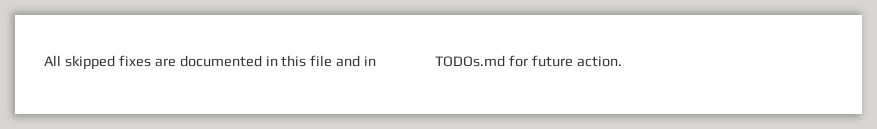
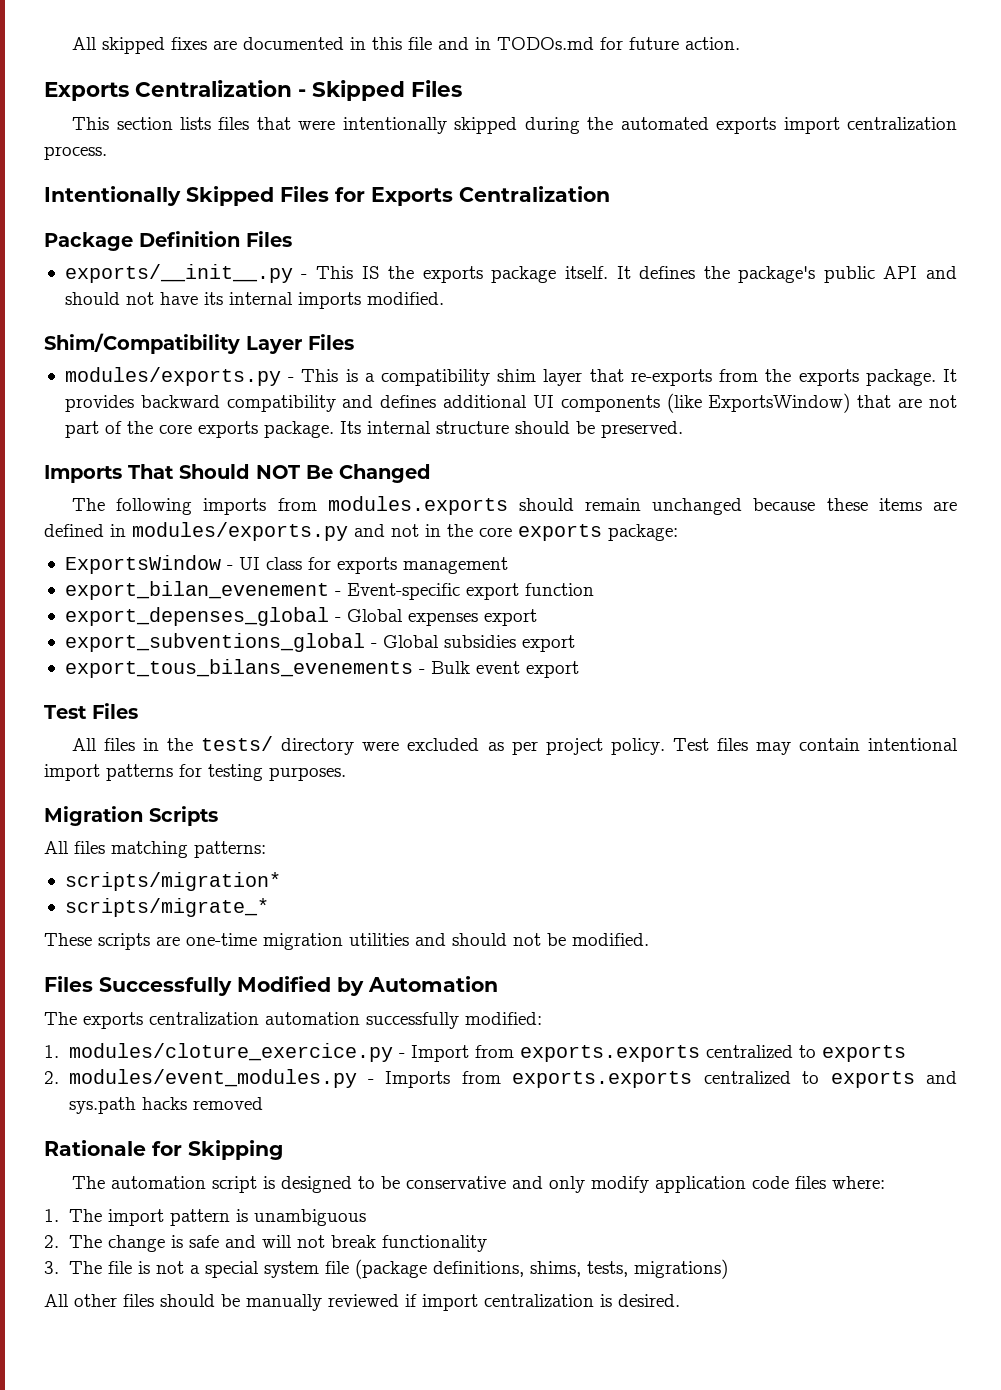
+ Exports Centralization - Skipped Files
+ This section lists files that were intentionally skipped during the automated exports import centralization process.
+ Intentionally Skipped Files for Exports Centralization
+ Package Definition Files
+ exports/__init__.py - This IS the exports package itself. It defines the package's public API and should not have its internal imports modified.
+ Shim/Compatibility Layer Files
+ modules/exports.py - This is a compatibility shim layer that re-exports from the exports package. It provides backward compatibility and defines additional UI components (like ExportsWindow) that are not part of the core exports package. Its internal structure should be preserved.
+ Imports That Should NOT Be Changed
+ The following imports from modules.exports should remain unchanged because these items are defined in modules/exports.py and not in the core exports package:
+ ExportsWindow - UI class for exports management
+ export_bilan_evenement - Event-specific export function
+ export_depenses_global - Global expenses export
+ export_subventions_global - Global subsidies export
+ export_tous_bilans_evenements - Bulk event export
+ Test Files
+ All files in the tests/ directory were excluded as per project policy. Test files may contain intentional import patterns for testing purposes.
+ Migration Scripts
+ All files matching patterns:
+ scripts/migration*
+ scripts/migrate_*
+ These scripts are one-time migration utilities and should not be modified.
+ Files Successfully Modified by Automation
+ The exports centralization automation successfully modified:
+ 1. modules/cloture_exercice.py - Import from exports.exports centralized to exports
+ 2. modules/event_modules.py - Imports from exports.exports centralized to exports and sys.path hacks removed
+ Rationale for Skipping
+ The automation script is designed to be conservative and only modify application code files where:
+ 1. The import pattern is unambiguous
+ 2. The change is safe and will not break functionality
+ 3. The file is not a special system file (package definitions, shims, tests, migrations)
+ All other files should be manually reviewed if import centralization is desired.

